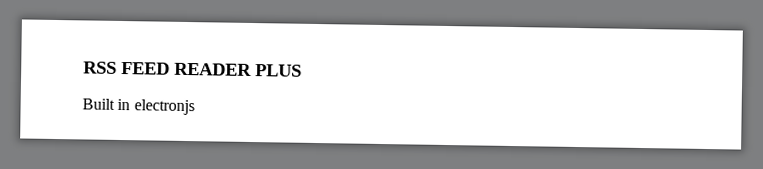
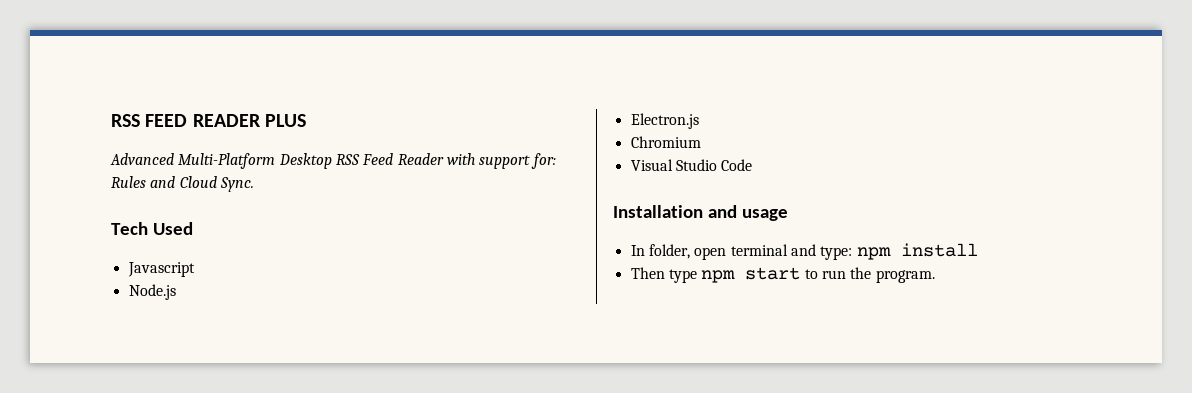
- Built in electronjs
+ Advanced Multi-Platform Desktop RSS Feed Reader with support for: Rules and Cloud Sync.
+ Tech Used
+ Javascript
+ Node.js
+ Electron.js
+ Chromium
+ Visual Studio Code
+ Installation and usage
+ In folder, open terminal and type: npm install
+ Then type npm start to run the program.

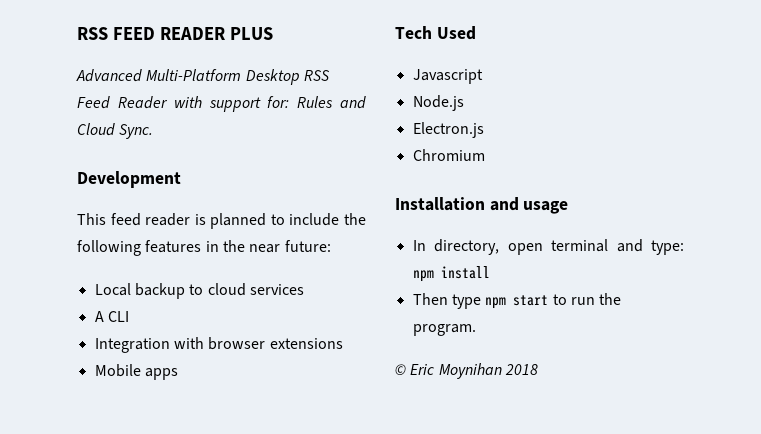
+ Development
+ This feed reader is planned to include the following features in the near future:
+ Local backup to cloud services
+ A CLI
+ Integration with browser extensions
+ Mobile apps
- Visual Studio Code
- In folder, open terminal and type: npm install
+ In directory, open terminal and type: npm install
+ © Eric Moynihan 2018

